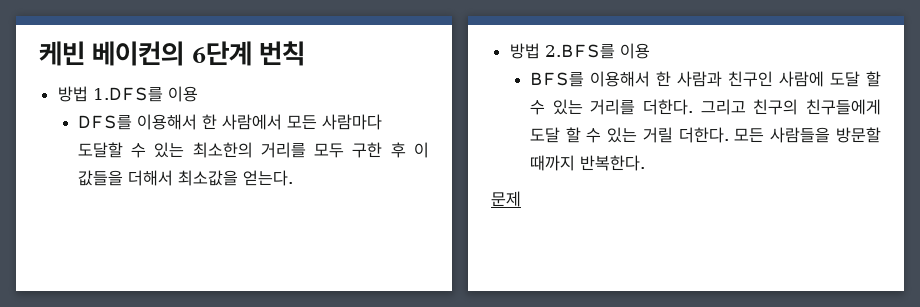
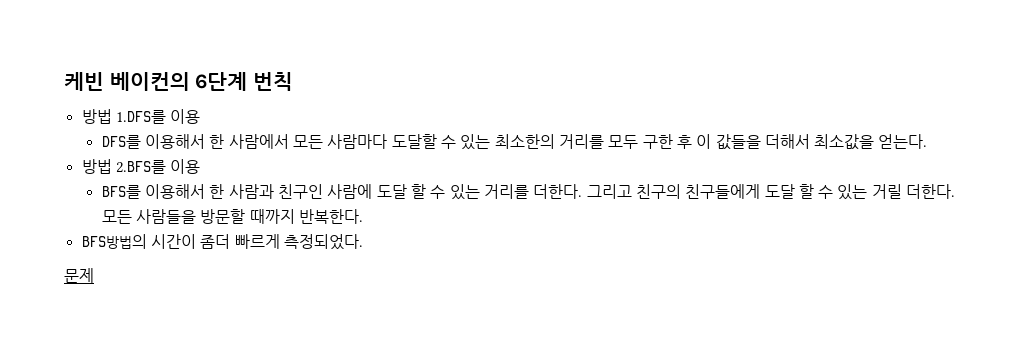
+ BFS방법의 시간이 좀더 빠르게 측정되었다.

